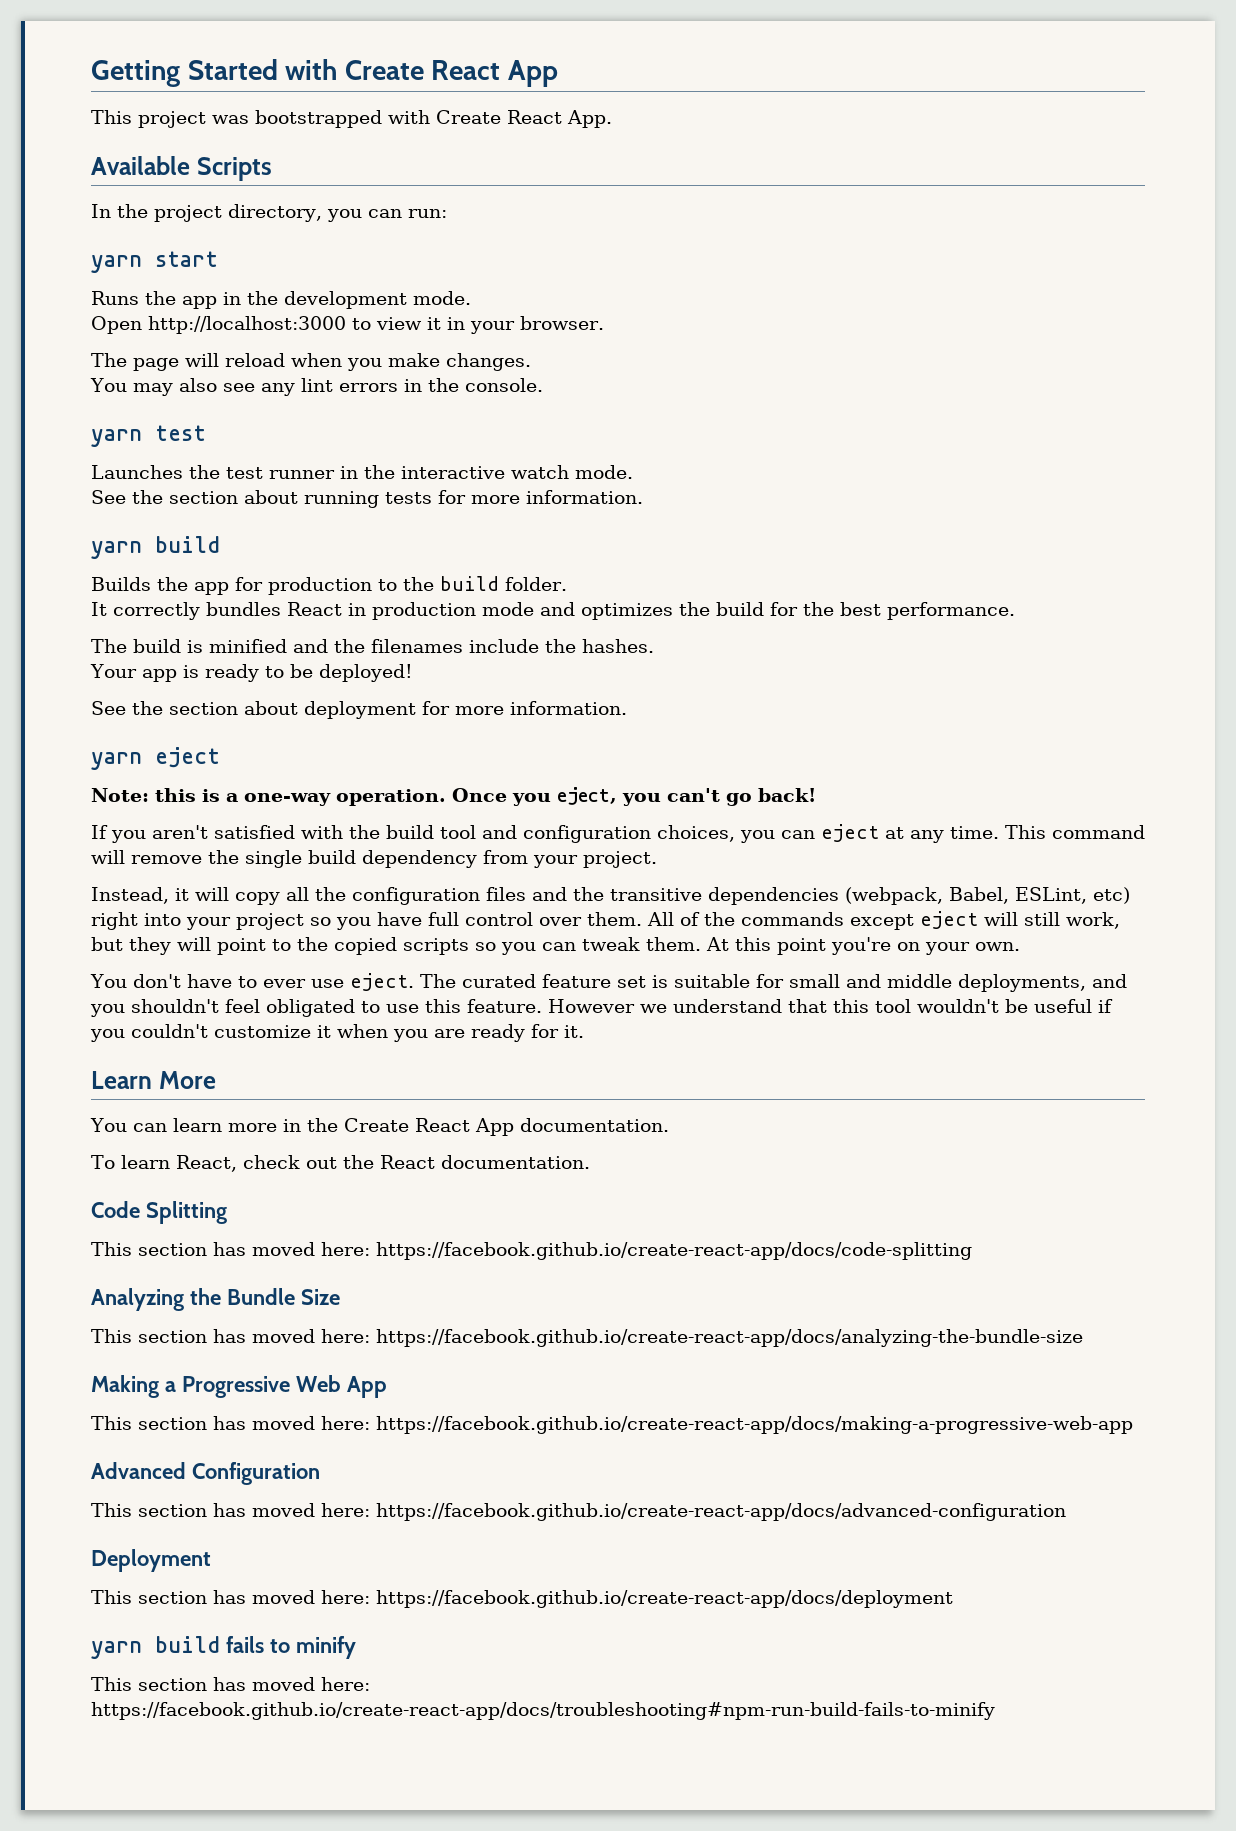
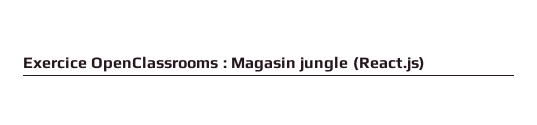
- Getting Started with Create React App
- This project was bootstrapped with Create React App.
- Available Scripts
- In the project directory, you can run:
- yarn start
- Runs the app in the development mode.
- Open http://localhost:3000 to view it in your browser.
- The page will reload when you make changes.
- You may also see any lint errors in the console.
- yarn test
- Launches the test runner in the interactive watch mode.
- See the section about running tests for more information.
- yarn build
- Builds the app for production to the build folder.
- It correctly bundles React in production mode and optimizes the build for the best performance.
- The build is minified and the filenames include the hashes.
- Your app is ready to be deployed!
- See the section about deployment for more information.
- yarn eject
- Note: this is a one-way operation. Once you eject, you can't go back!
- If you aren't satisfied with the build tool and configuration choices, you can eject at any time. This command will remove the single build dependency from your project.
- Instead, it will copy all the configuration files and the transitive dependencies (webpack, Babel, ESLint, etc) right into your project so you have full control over them. All of the commands except eject will still work, but they will point to the copied scripts so you can tweak them. At this point you're on your own.
- You don't have to ever use eject. The curated feature set is suitable for small and middle deployments, and you shouldn't feel obligated to use this feature. However we understand that this tool wouldn't be useful if you couldn't customize it when you are ready for it.
- Learn More
- You can learn more in the Create React App documentation.
- To learn React, check out the React documentation.
- Code Splitting
- This section has moved here: https://facebook.github.io/create-react-app/docs/code-splitting
- Analyzing the Bundle Size
- This section has moved here: https://facebook.github.io/create-react-app/docs/analyzing-the-bundle-size
- Making a Progressive Web App
- This section has moved here: https://facebook.github.io/create-react-app/docs/making-a-progressive-web-app
- Advanced Configuration
- This section has moved here: https://facebook.github.io/create-react-app/docs/advanced-configuration
- Deployment
- This section has moved here: https://facebook.github.io/create-react-app/docs/deployment
- yarn build fails to minify
- This section has moved here: https://facebook.github.io/create-react-app/docs/troubleshooting#npm-run-build-fails-to-minify
+ Exercice OpenClassrooms : Magasin jungle (React.js)

